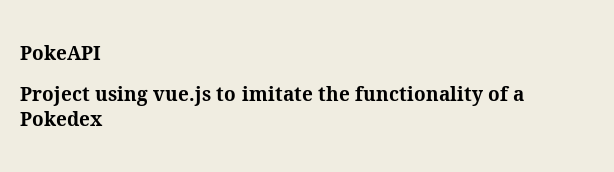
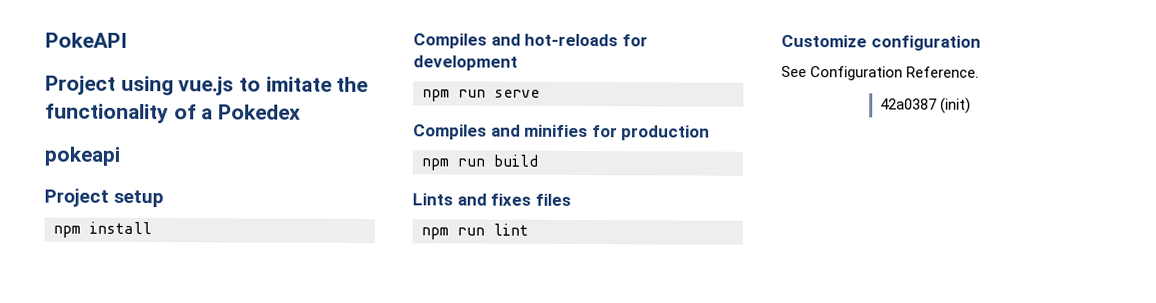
+ pokeapi
+ Project setup
+ npm install
+ Compiles and hot-reloads for development
+ npm run serve
+ Compiles and minifies for production
+ npm run build
+ Lints and fixes files
+ npm run lint
+ Customize configuration
+ See Configuration Reference.
+ 42a0387 (init)

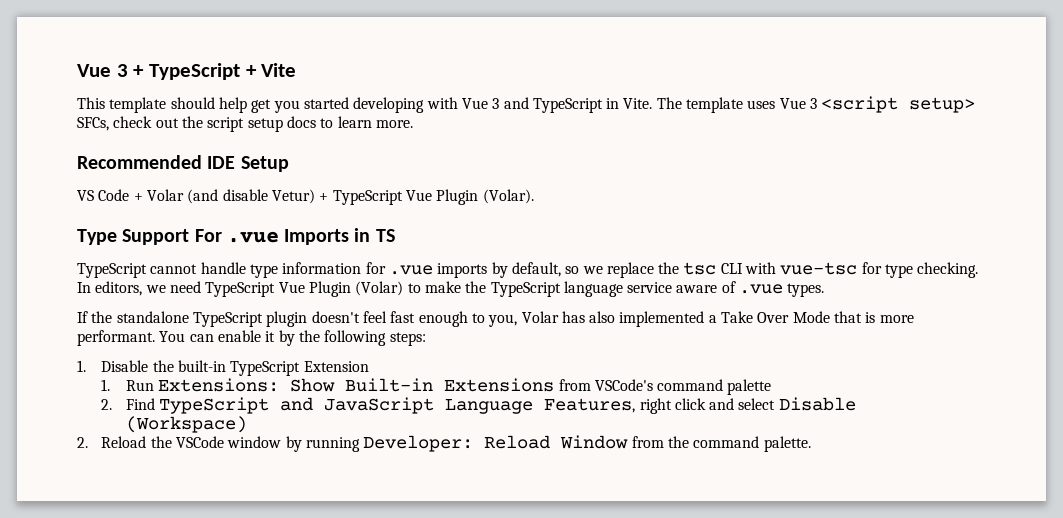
- PokeAPI
- Project using vue.js to imitate the functionality of a Pokedex
- pokeapi
- Project setup
- npm install
- Compiles and hot-reloads for development
- npm run serve
- Compiles and minifies for production
- npm run build
- Lints and fixes files
- npm run lint
- Customize configuration
- See Configuration Reference.
- 42a0387 (init)
+ Vue 3 + TypeScript + Vite
+ This template should help get you started developing with Vue 3 and TypeScript in Vite. The template uses Vue 3 <script setup> SFCs, check out the script setup docs to learn more.
+ Recommended IDE Setup
+ VS Code + Volar (and disable Vetur) + TypeScript Vue Plugin (Volar).
+ Type Support For .vue Imports in TS
+ TypeScript cannot handle type information for .vue imports by default, so we replace the tsc CLI with vue-tsc for type checking. In editors, we need TypeScript Vue Plugin (Volar) to make the TypeScript language service aware of .vue types.
+ If the standalone TypeScript plugin doesn't feel fast enough to you, Volar has also implemented a Take Over Mode that is more performant. You can enable it by the following steps:
+ 1. Disable the built-in TypeScript Extension
+ 1. Run Extensions: Show Built-in Extensions from VSCode's command palette
+ 2. Find TypeScript and JavaScript Language Features, right click and select Disable (Workspace)
+ 2. Reload the VSCode window by running Developer: Reload Window from the command palette.

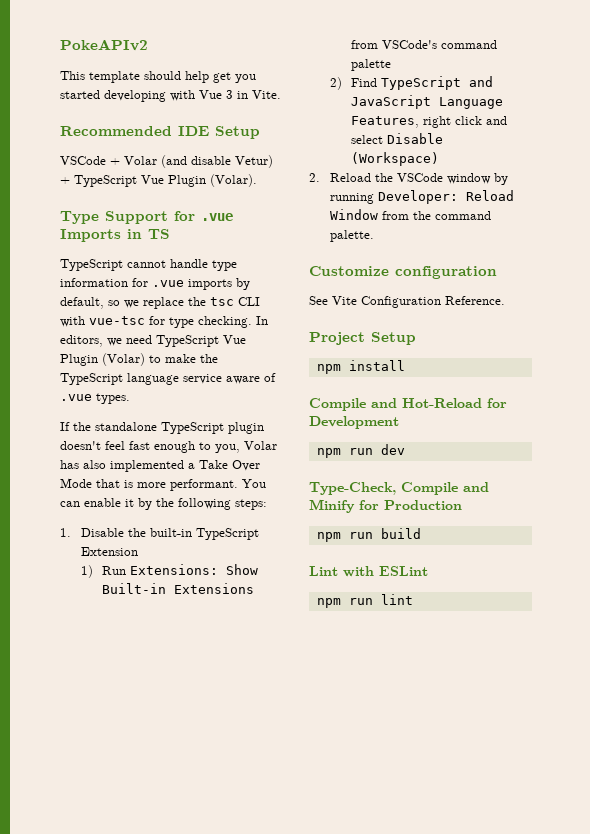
- Vue 3 + TypeScript + Vite
+ PokeAPIv2
- This template should help get you started developing with Vue 3 and TypeScript in Vite. The template uses Vue 3 <script setup> SFCs, check out the script setup docs to learn more.
+ This template should help get you started developing with Vue 3 in Vite.
- VS Code + Volar (and disable Vetur) + TypeScript Vue Plugin (Volar).
+ VSCode + Volar (and disable Vetur) + TypeScript Vue Plugin (Volar).
- Type Support For .vue Imports in TS
+ Type Support for .vue Imports in TS
- 1. Run Extensions: Show Built-in Extensions from VSCode's command palette
+ 1) Run Extensions: Show Built-in Extensions from VSCode's command palette
- 2. Find TypeScript and JavaScript Language Features, right click and select Disable (Workspace)
+ 2) Find TypeScript and JavaScript Language Features, right click and select Disable (Workspace)
+ Customize configuration
+ See Vite Configuration Reference.
+ Project Setup
+ npm install
+ Compile and Hot-Reload for Development
+ npm run dev
+ Type-Check, Compile and Minify for Production
+ npm run build
+ Lint with ESLint
+ npm run lint

